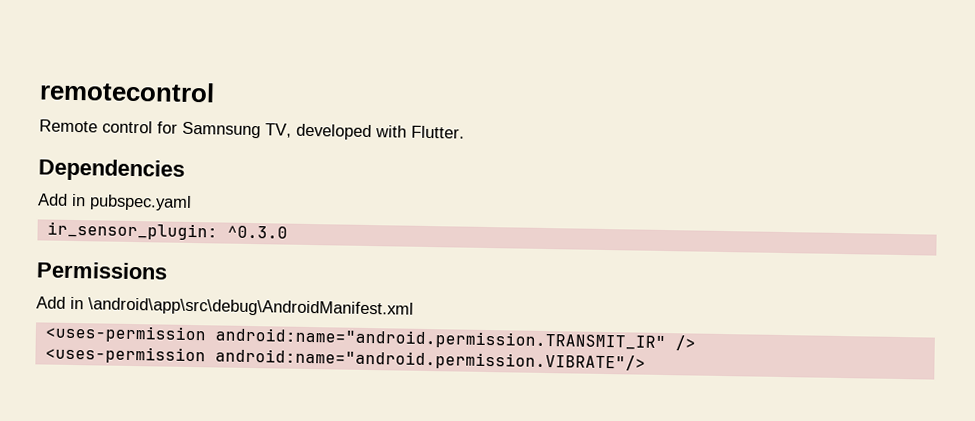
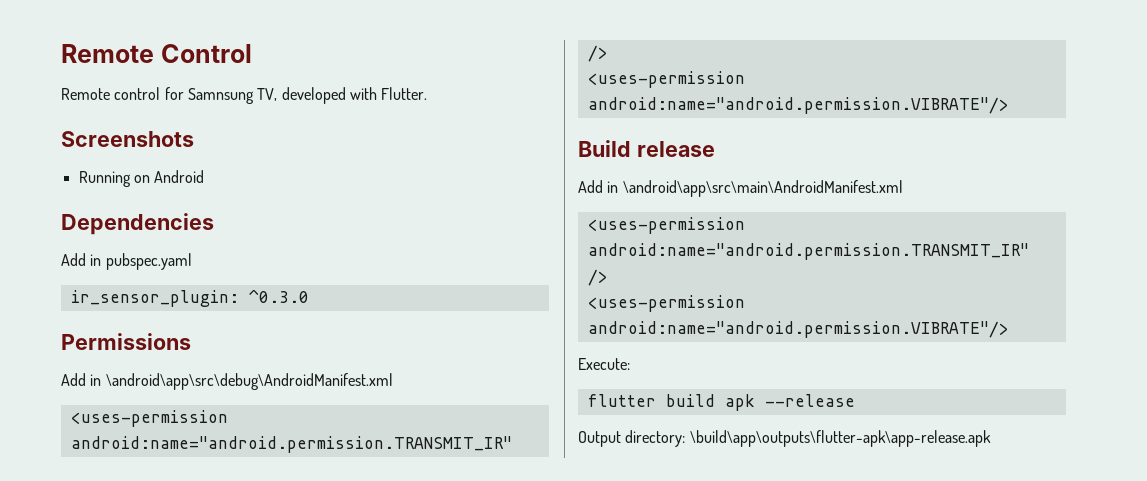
- remotecontrol
+ Remote Control
+ Screenshots
+ Running on Android
+ Build release
+ Add in \android\app\src\main\AndroidManifest.xml
+ <uses-permission android:name="android.permission.TRANSMIT_IR" />
+ <uses-permission android:name="android.permission.VIBRATE"/>
+ Execute:
+ flutter build apk --release
+ Output directory: \build\app\outputs\flutter-apk\app-release.apk

